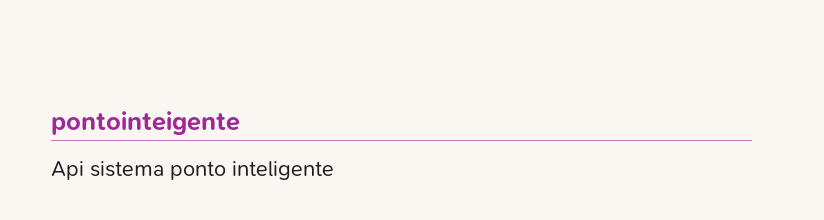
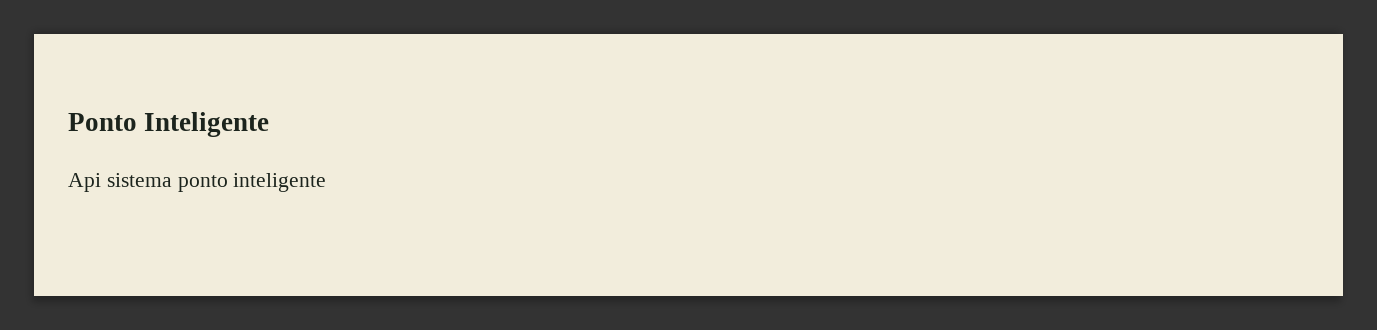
- pontointeigente
+ Ponto Inteligente

